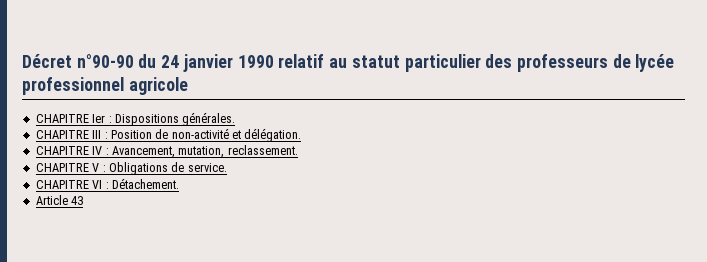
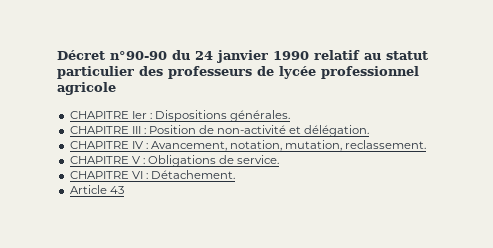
- CHAPITRE IV : Avancement, mutation, reclassement.
+ CHAPITRE IV : Avancement, notation, mutation, reclassement.

